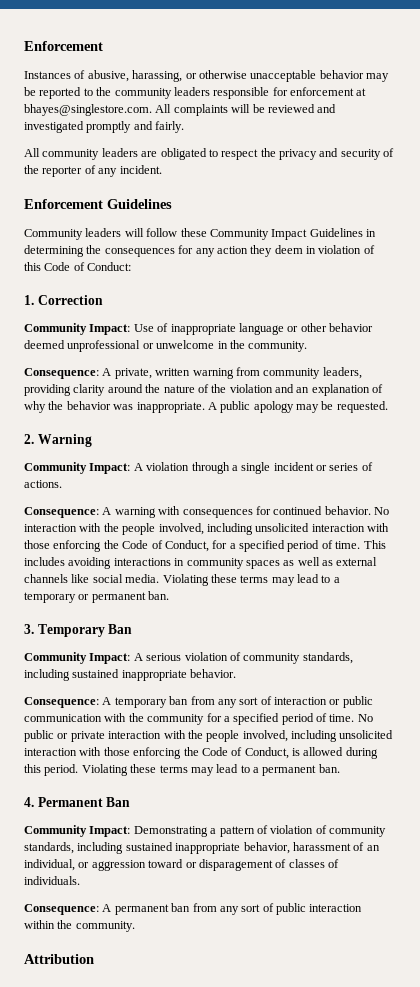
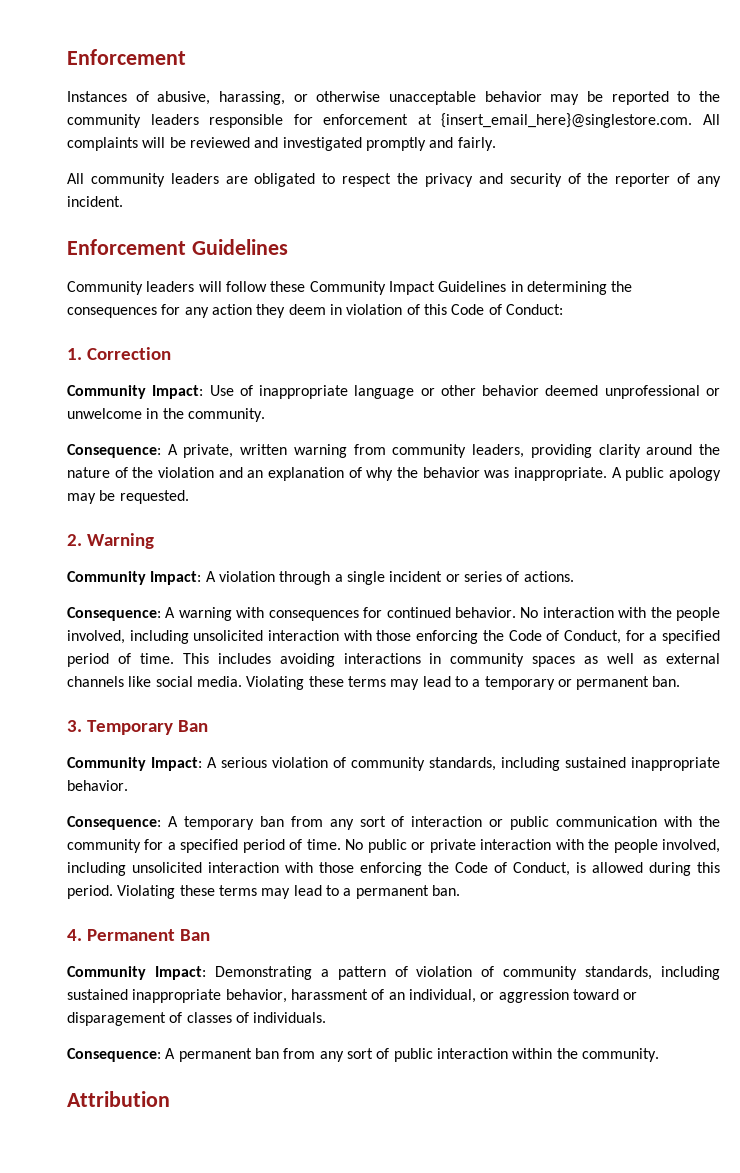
- Instances of abusive, harassing, or otherwise unacceptable behavior may be reported to the community leaders responsible for enforcement at bhayes@singlestore.com. All complaints will be reviewed and investigated promptly and fairly.
+ Instances of abusive, harassing, or otherwise unacceptable behavior may be reported to the community leaders responsible for enforcement at {insert_email_here}@singlestore.com. All complaints will be reviewed and investigated promptly and fairly.

